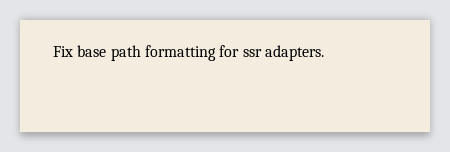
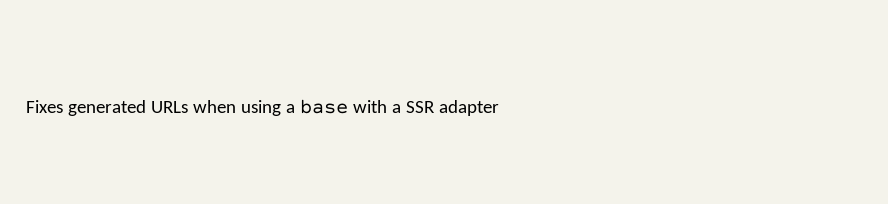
- Fix base path formatting for ssr adapters.
+ Fixes generated URLs when using a base with a SSR adapter

